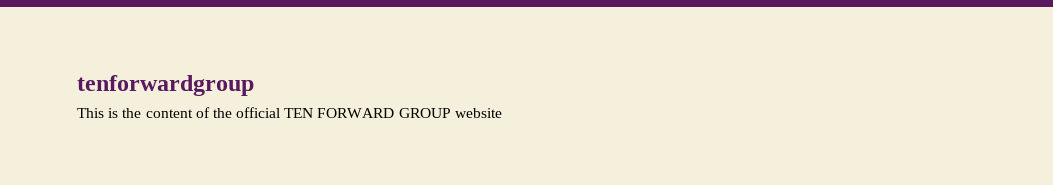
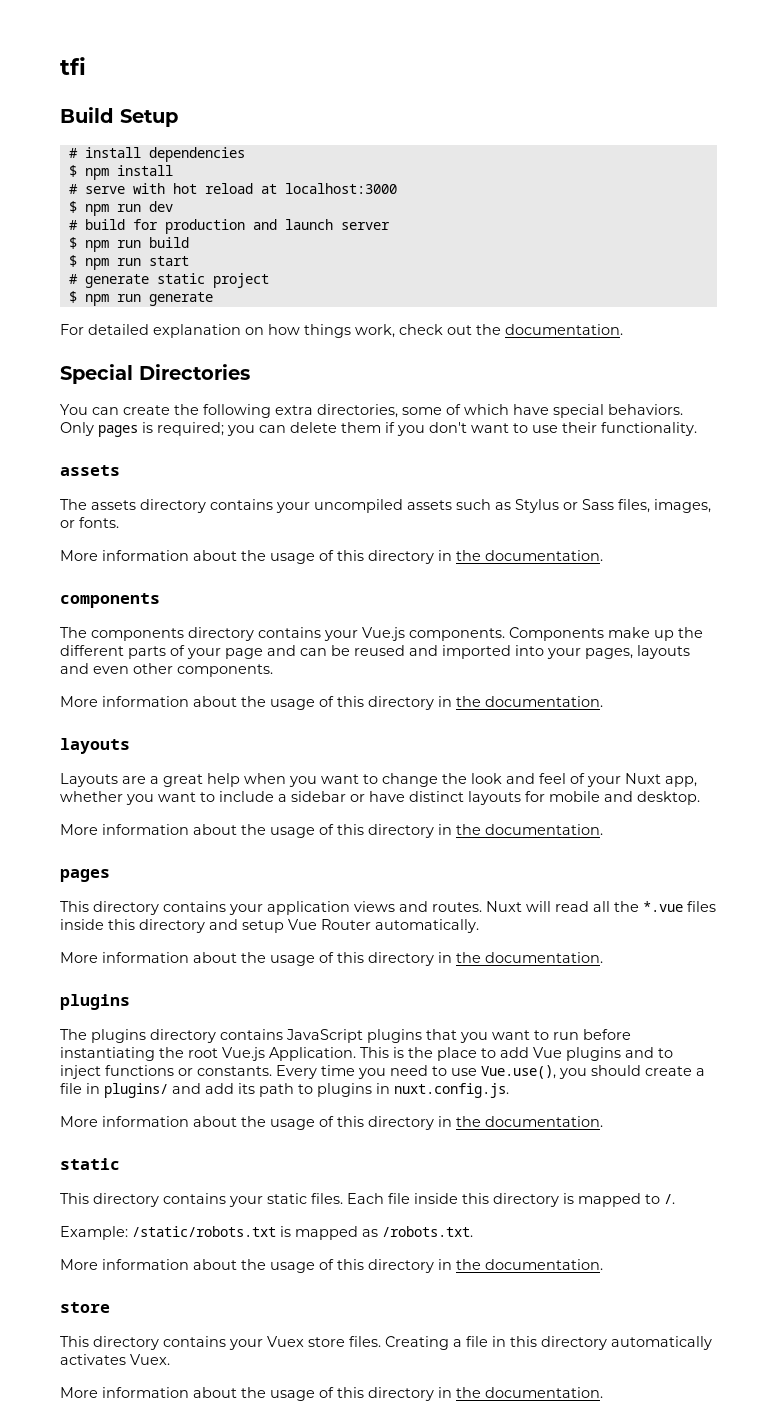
- tenforwardgroup
- This is the content of the official TEN FORWARD GROUP website
+ tfi
+ Build Setup
+ # install dependencies
+ $ npm install
+ # serve with hot reload at localhost:3000
+ $ npm run dev
+ # build for production and launch server
+ $ npm run build
+ $ npm run start
+ # generate static project
+ $ npm run generate
+ For detailed explanation on how things work, check out the documentation.
+ Special Directories
+ You can create the following extra directories, some of which have special behaviors. Only pages is required; you can delete them if you don't want to use their functionality.
+ assets
+ The assets directory contains your uncompiled assets such as Stylus or Sass files, images, or fonts.
+ More information about the usage of this directory in the documentation.
+ components
+ The components directory contains your Vue.js components. Components make up the different parts of your page and can be reused and imported into your pages, layouts and even other components.
+ More information about the usage of this directory in the documentation.
+ layouts
+ Layouts are a great help when you want to change the look and feel of your Nuxt app, whether you want to include a sidebar or have distinct layouts for mobile and desktop.
+ More information about the usage of this directory in the documentation.
+ pages
+ This directory contains your application views and routes. Nuxt will read all the *.vue files inside this directory and setup Vue Router automatically.
+ More information about the usage of this directory in the documentation.
+ plugins
+ The plugins directory contains JavaScript plugins that you want to run before instantiating the root Vue.js Application. This is the place to add Vue plugins and to inject functions or constants. Every time you need to use Vue.use(), you should create a file in plugins/ and add its path to plugins in nuxt.config.js.
+ More information about the usage of this directory in the documentation.
+ static
+ This directory contains your static files. Each file inside this directory is mapped to /.
+ Example: /static/robots.txt is mapped as /robots.txt.
+ More information about the usage of this directory in the documentation.
+ store
+ This directory contains your Vuex store files. Creating a file in this directory automatically activates Vuex.
+ More information about the usage of this directory in the documentation.

